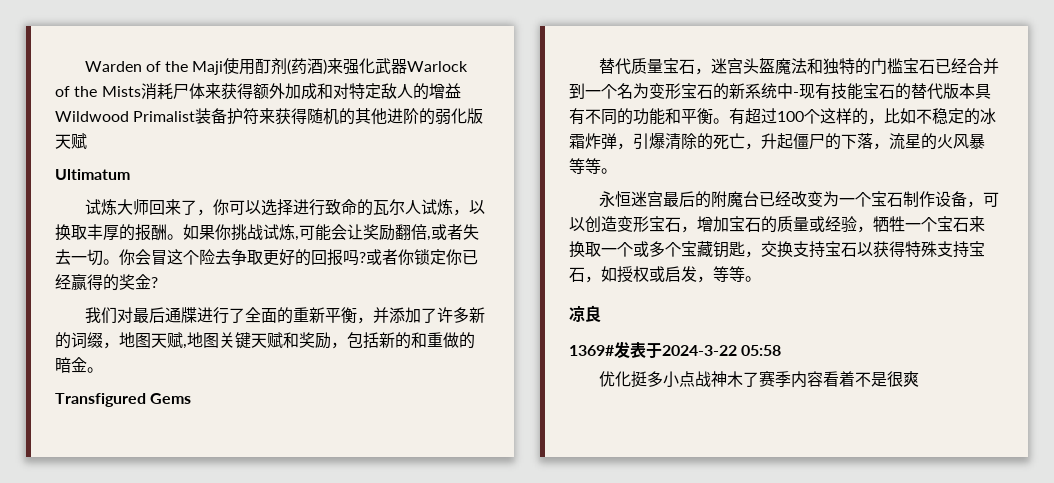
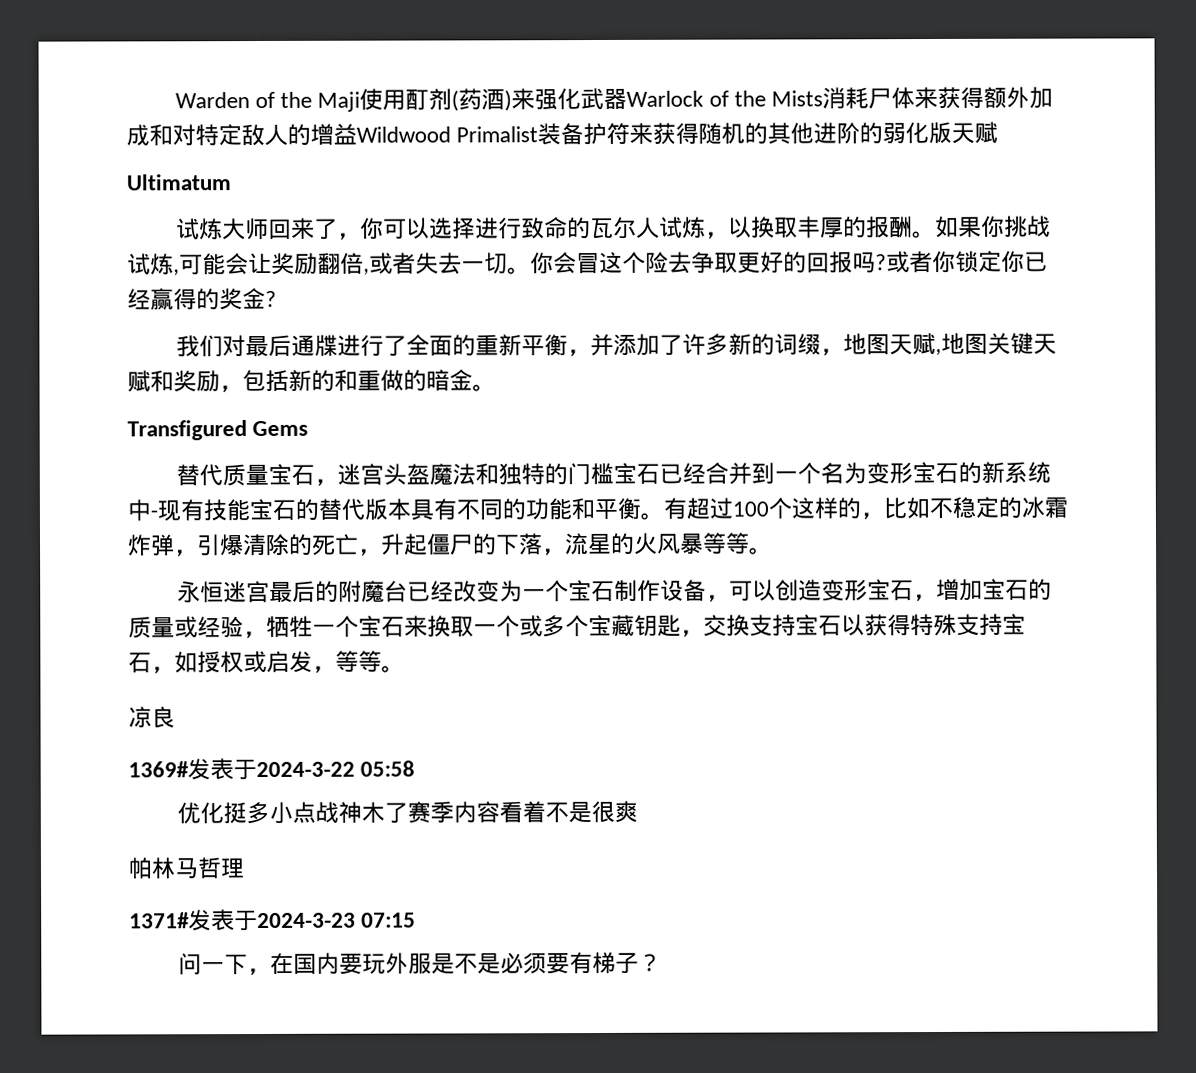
+ 帕林马哲理
+ 1371#发表于2024-3-23 07:15
+ 问一下，在国内要玩外服是不是必须要有梯子？

